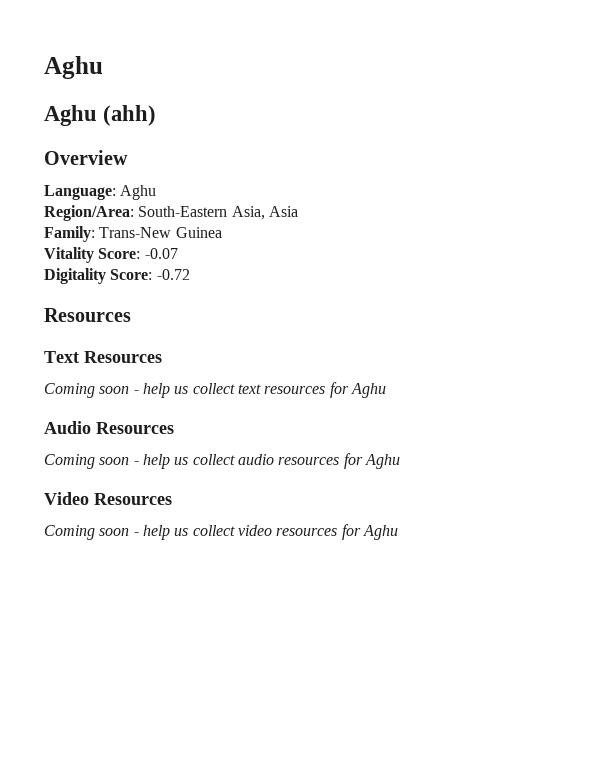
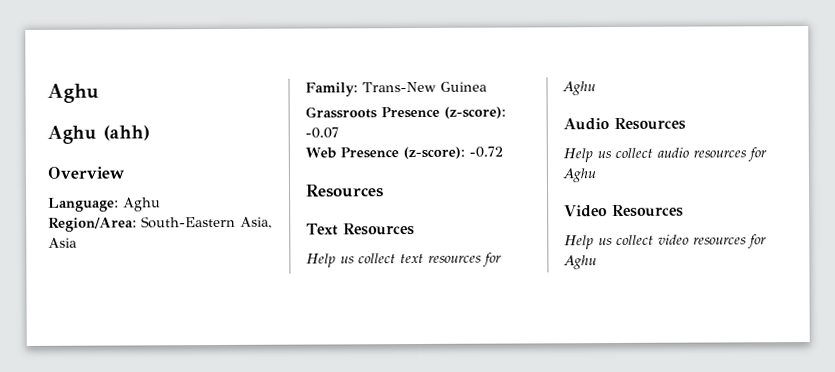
- Vitality Score: -0.07
- Digitality Score: -0.72
+ Grassroots Presence (z-score): -0.07
+ Web Presence (z-score): -0.72
- Coming soon - help us collect text resources for Aghu
+ Help us collect text resources for Aghu
- Coming soon - help us collect audio resources for Aghu
+ Help us collect audio resources for Aghu
- Coming soon - help us collect video resources for Aghu
+ Help us collect video resources for Aghu

